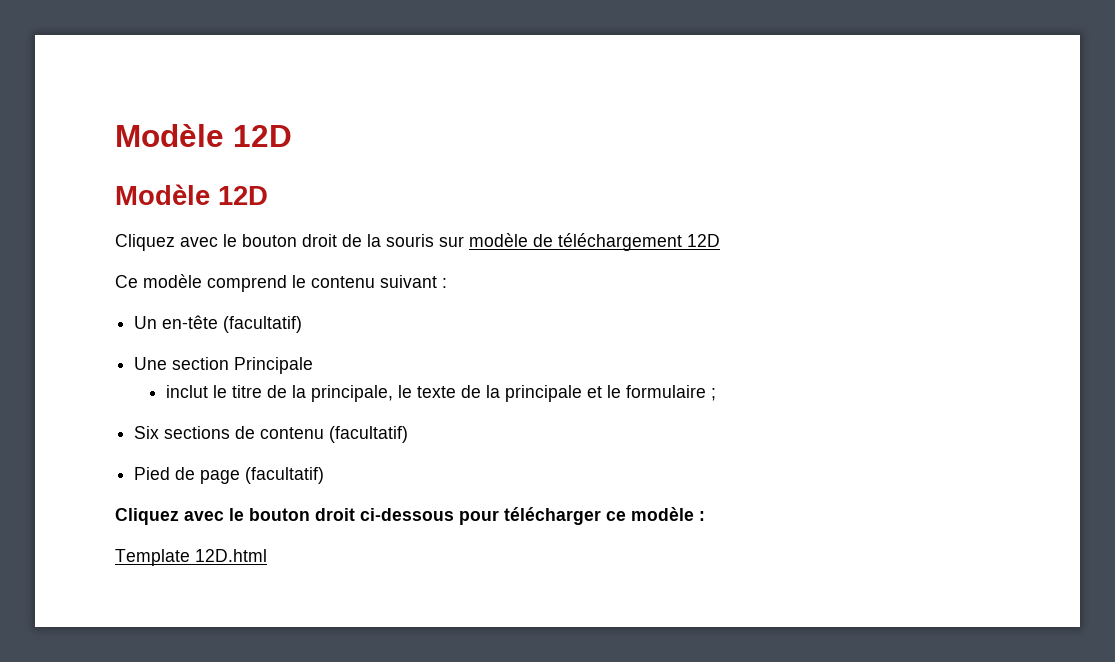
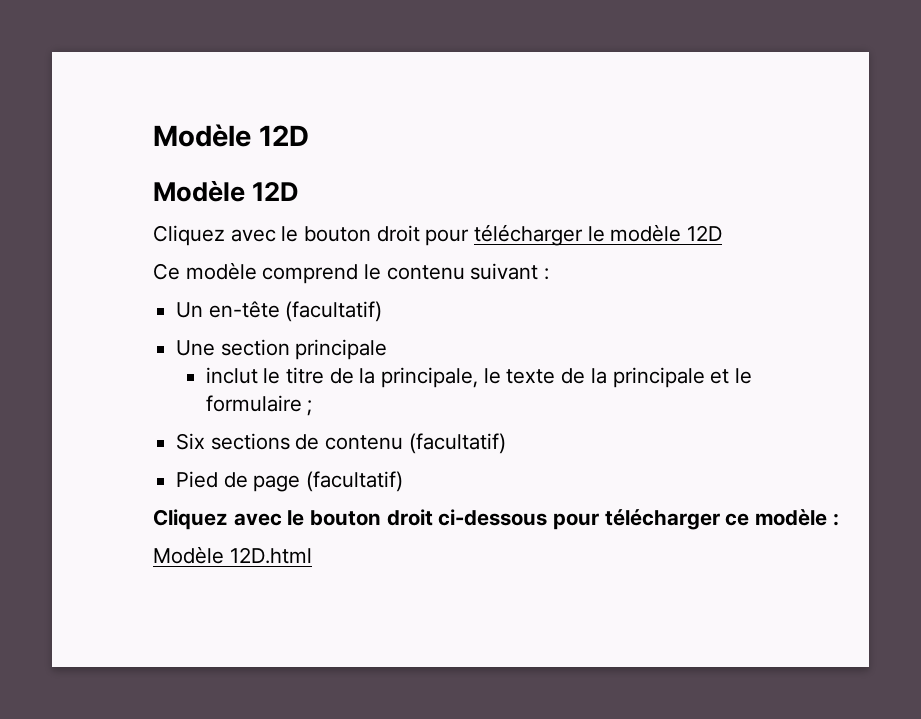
- Cliquez avec le bouton droit de la souris sur modèle de téléchargement 12D
+ Cliquez avec le bouton droit pour télécharger le modèle 12D
- Une section Principale
+ Une section principale
- Template 12D.html
+ Modèle 12D.html

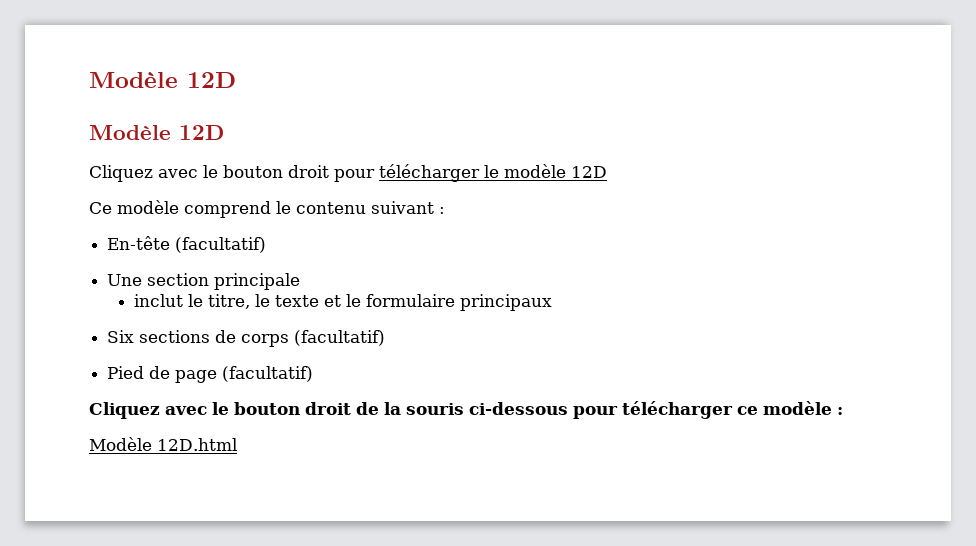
- Un en-tête (facultatif)
+ En-tête (facultatif)
- inclut le titre de la principale, le texte de la principale et le formulaire ;
+ inclut le titre, le texte et le formulaire principaux
- Six sections de contenu (facultatif)
+ Six sections de corps (facultatif)
- Cliquez avec le bouton droit ci-dessous pour télécharger ce modèle :
+ Cliquez avec le bouton droit de la souris ci-dessous pour télécharger ce modèle :

